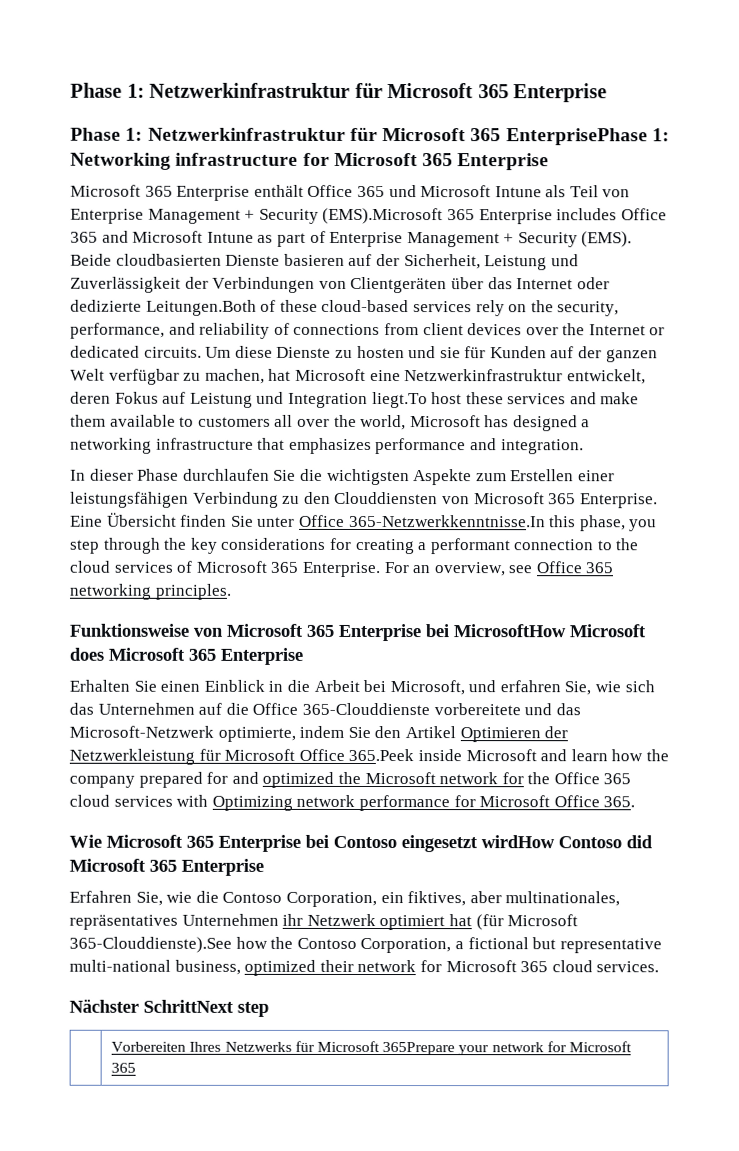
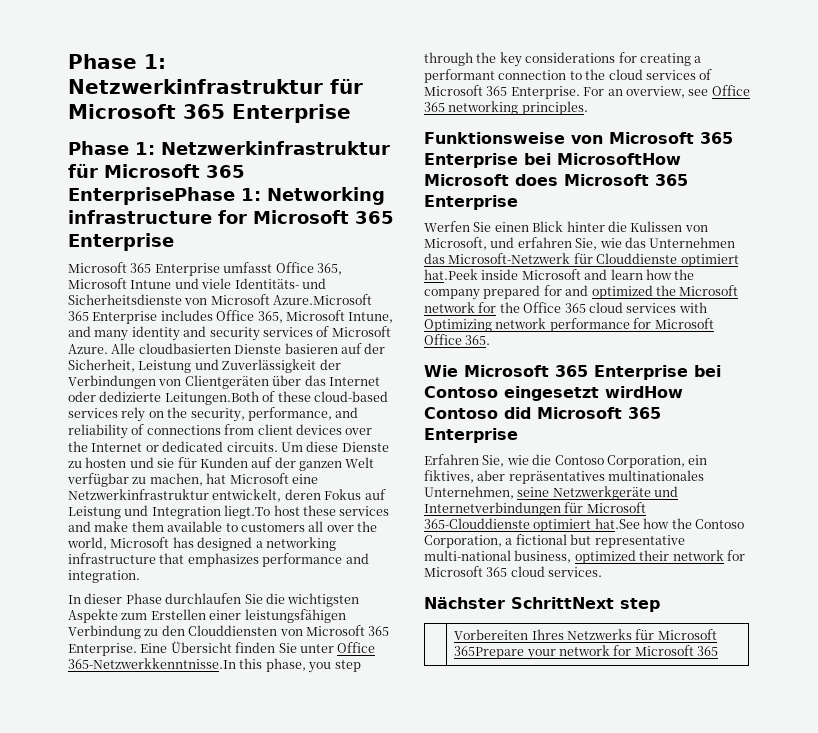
- Microsoft 365 Enterprise enthält Office 365 und Microsoft Intune als Teil von Enterprise Management + Security (EMS).Microsoft 365 Enterprise includes Office 365 and Microsoft Intune as part of Enterprise Management + Security (EMS). Beide cloudbasierten Dienste basieren auf der Sicherheit, Leistung und Zuverlässigkeit der Verbindungen von Clientgeräten über das Internet oder dedizierte Leitungen.Both of these cloud-based services rely on the security, performance, and reliability of connections from client devices over the Internet or dedicated circuits.
+ Microsoft 365 Enterprise umfasst Office 365, Microsoft Intune und viele Identitäts- und Sicherheitsdienste von Microsoft Azure.Microsoft 365 Enterprise includes Office 365, Microsoft Intune, and many identity and security services of Microsoft Azure. Alle cloudbasierten Dienste basieren auf der Sicherheit, Leistung und Zuverlässigkeit der Verbindungen von Clientgeräten über das Internet oder dedizierte Leitungen.Both of these cloud-based services rely on the security, performance, and reliability of connections from client devices over the Internet or dedicated circuits.
- Erhalten Sie einen Einblick in die Arbeit bei Microsoft, und erfahren Sie, wie sich das Unternehmen auf die Office 365-Clouddienste vorbereitete und das Microsoft-Netzwerk optimierte, indem Sie den Artikel Optimieren der Netzwerkleistung für Microsoft Office 365.Peek inside Microsoft and learn how the company prepared for and optimized the Microsoft network for the Office 365 cloud services with Optimizing network performance for Microsoft Office 365.
+ Werfen Sie einen Blick hinter die Kulissen von Microsoft, und erfahren Sie, wie das Unternehmen das Microsoft-Netzwerk für Clouddienste optimiert hat.Peek inside Microsoft and learn how the company prepared for and optimized the Microsoft network for the Office 365 cloud services with Optimizing network performance for Microsoft Office 365.
- Erfahren Sie, wie die Contoso Corporation, ein fiktives, aber multinationales, repräsentatives Unternehmen ihr Netzwerk optimiert hat (für Microsoft 365-Clouddienste).See how the Contoso Corporation, a fictional but representative multi-national business, optimized their network for Microsoft 365 cloud services.
+ Erfahren Sie, wie die Contoso Corporation, ein fiktives, aber repräsentatives multinationales Unternehmen, seine Netzwerkgeräte und Internetverbindungen für Microsoft 365-Clouddienste optimiert hat.See how the Contoso Corporation, a fictional but representative multi-national business, optimized their network for Microsoft 365 cloud services.

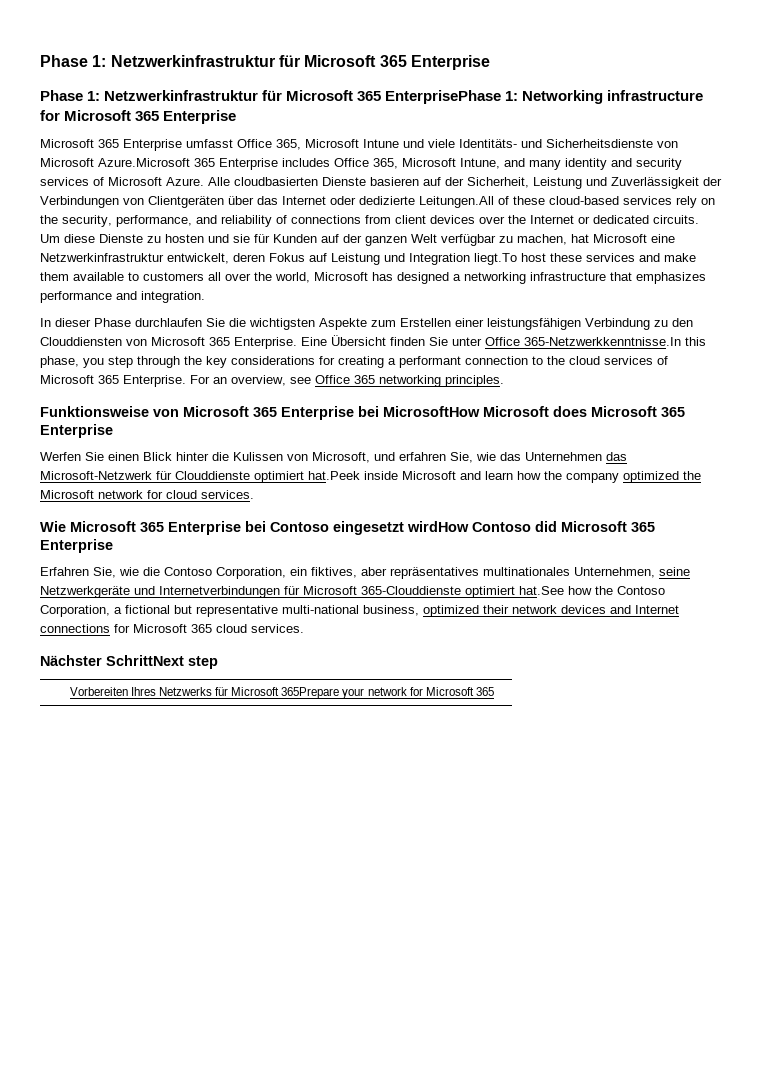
- Alle cloudbasierten Dienste basieren auf der Sicherheit, Leistung und Zuverlässigkeit der Verbindungen von Clientgeräten über das Internet oder dedizierte Leitungen.Both of these cloud-based services rely on the security, performance, and reliability of connections from client devices over the Internet or dedicated circuits.
+ Alle cloudbasierten Dienste basieren auf der Sicherheit, Leistung und Zuverlässigkeit der Verbindungen von Clientgeräten über das Internet oder dedizierte Leitungen.All of these cloud-based services rely on the security, performance, and reliability of connections from client devices over the Internet or dedicated circuits.
- Werfen Sie einen Blick hinter die Kulissen von Microsoft, und erfahren Sie, wie das Unternehmen das Microsoft-Netzwerk für Clouddienste optimiert hat.Peek inside Microsoft and learn how the company prepared for and optimized the Microsoft network for the Office 365 cloud services with Optimizing network performance for Microsoft Office 365.
+ Werfen Sie einen Blick hinter die Kulissen von Microsoft, und erfahren Sie, wie das Unternehmen das Microsoft-Netzwerk für Clouddienste optimiert hat.Peek inside Microsoft and learn how the company optimized the Microsoft network for cloud services.
- Erfahren Sie, wie die Contoso Corporation, ein fiktives, aber repräsentatives multinationales Unternehmen, seine Netzwerkgeräte und Internetverbindungen für Microsoft 365-Clouddienste optimiert hat.See how the Contoso Corporation, a fictional but representative multi-national business, optimized their network for Microsoft 365 cloud services.
+ Erfahren Sie, wie die Contoso Corporation, ein fiktives, aber repräsentatives multinationales Unternehmen, seine Netzwerkgeräte und Internetverbindungen für Microsoft 365-Clouddienste optimiert hat.See how the Contoso Corporation, a fictional but representative multi-national business, optimized their network devices and Internet connections for Microsoft 365 cloud services.

